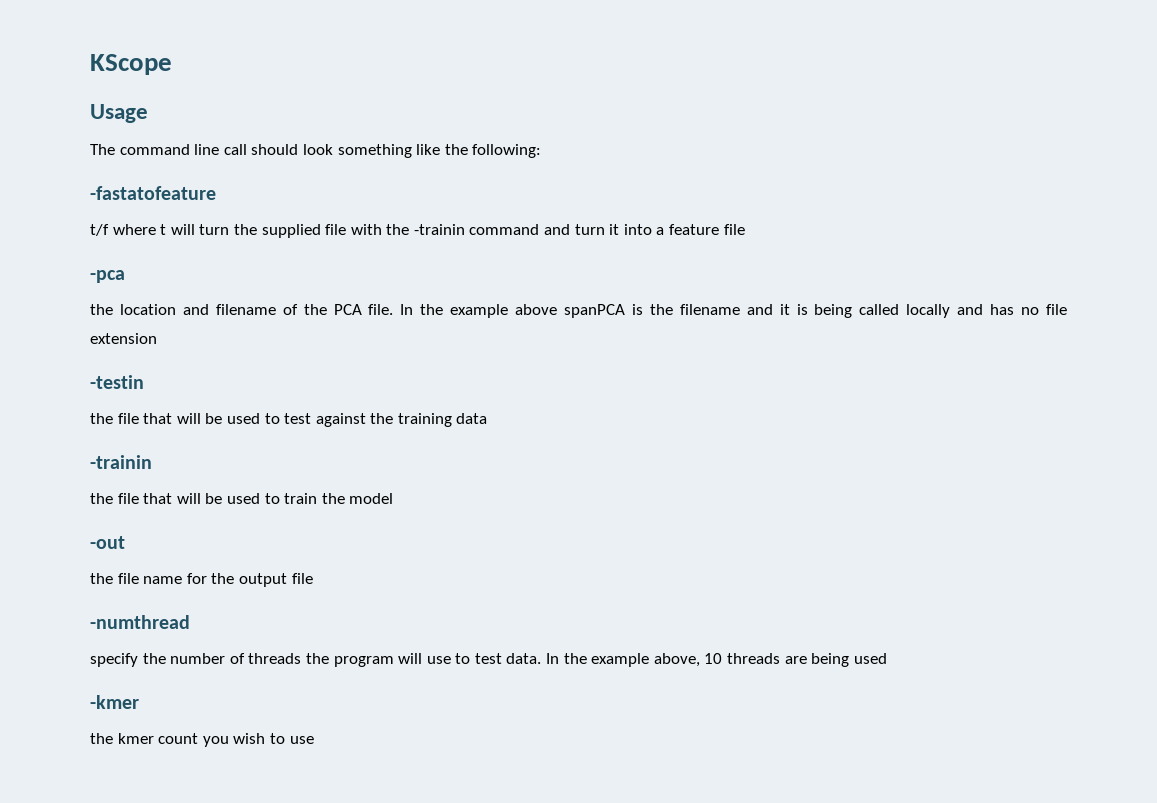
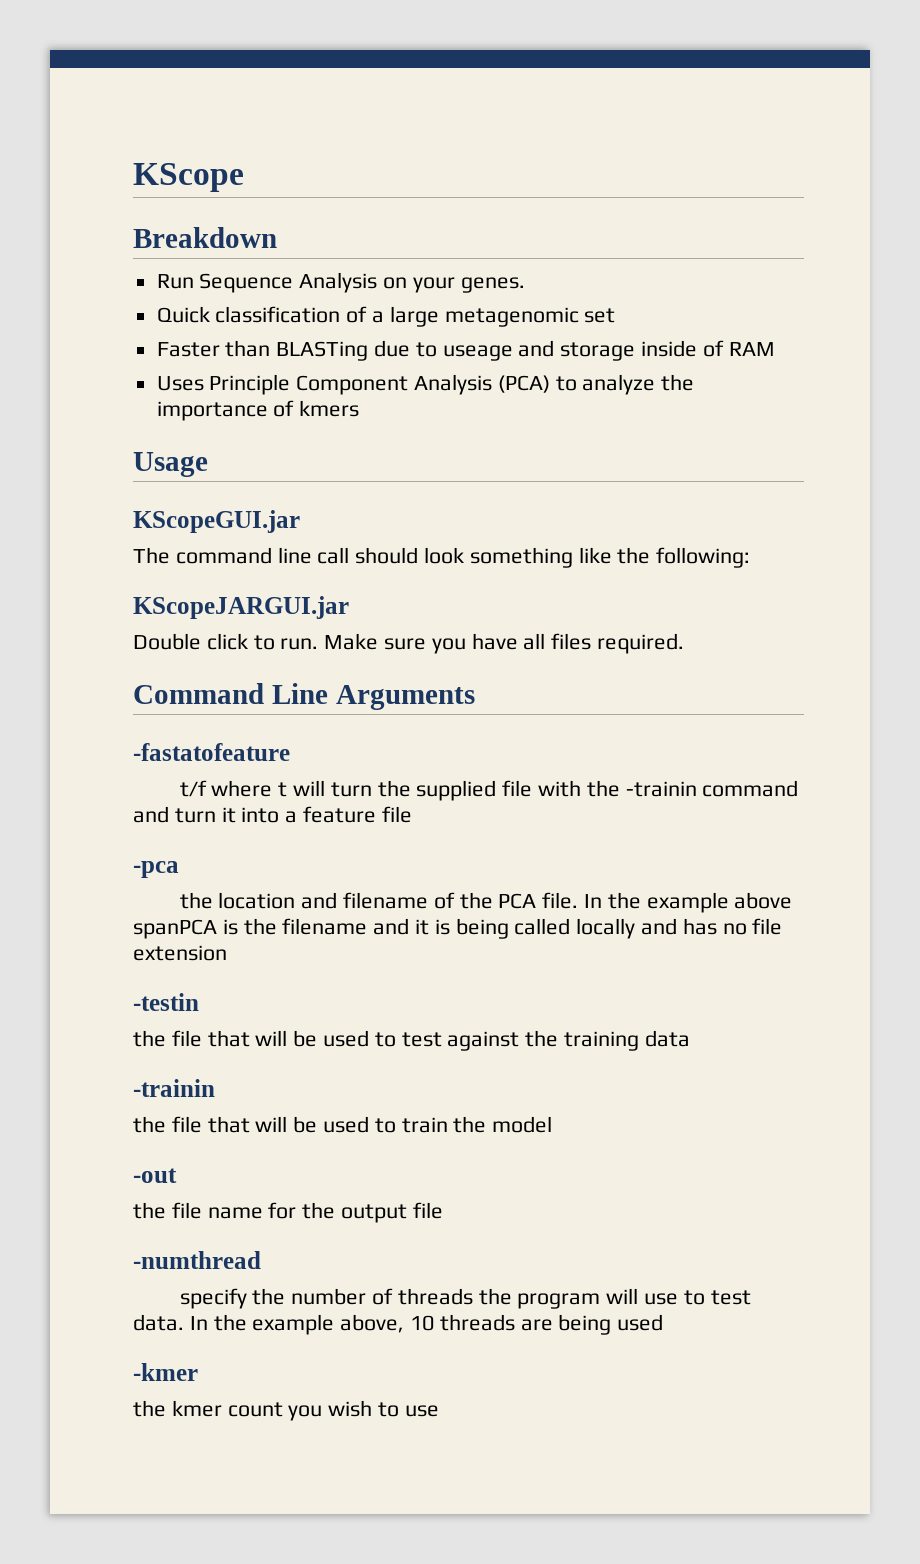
+ Breakdown
+ Run Sequence Analysis on your genes.
+ Quick classification of a large metagenomic set
+ Faster than BLASTing due to useage and storage inside of RAM
+ Uses Principle Component Analysis (PCA) to analyze the importance of kmers
+ KScopeGUI.jar
+ KScopeJARGUI.jar
+ Double click to run. Make sure you have all files required.
+ Command Line Arguments

